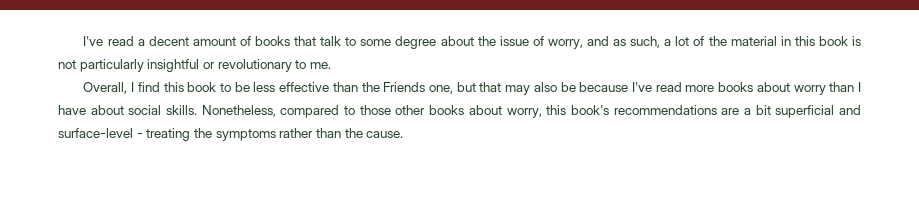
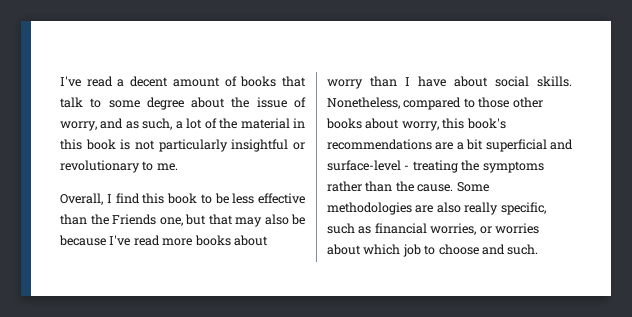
+ Some methodologies are also really specific, such as financial worries, or worries about which job to choose and such.

